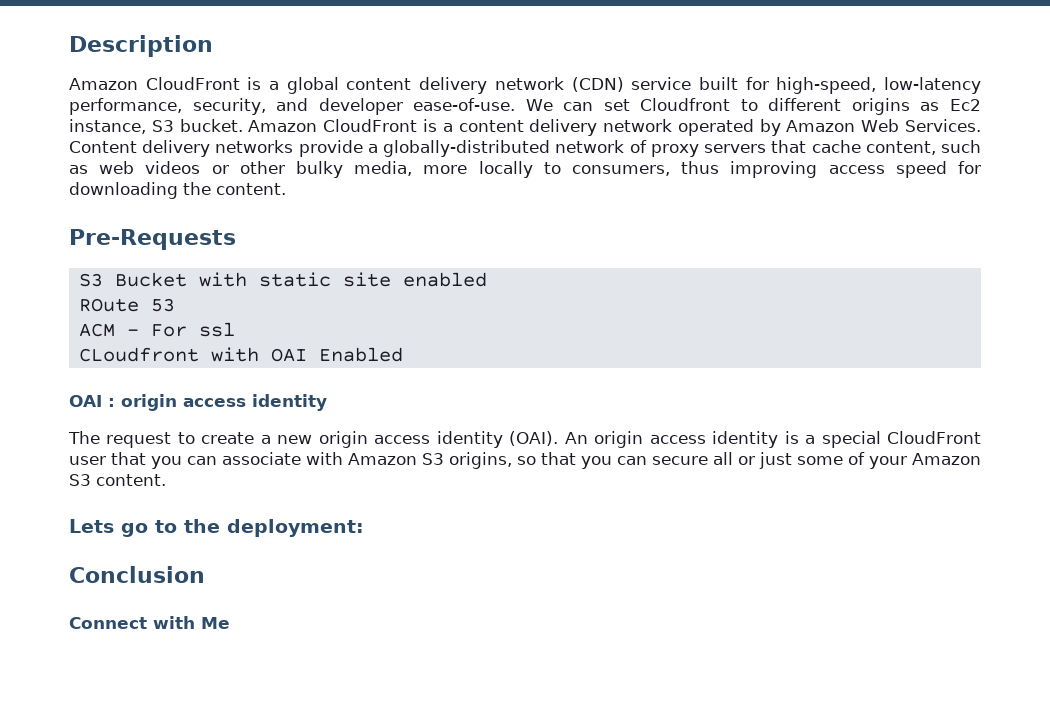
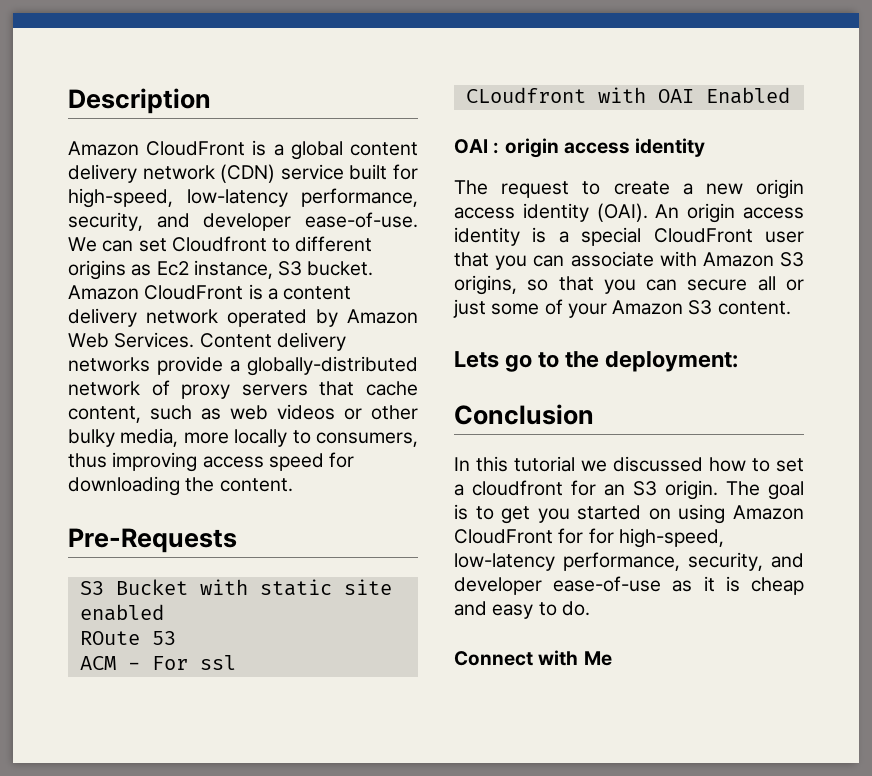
+ In this tutorial we discussed how to set a cloudfront for an S3 origin. The goal is to get you started on using Amazon CloudFront for for high-speed, low-latency performance, security, and developer ease-of-use as it is cheap and easy to do.

